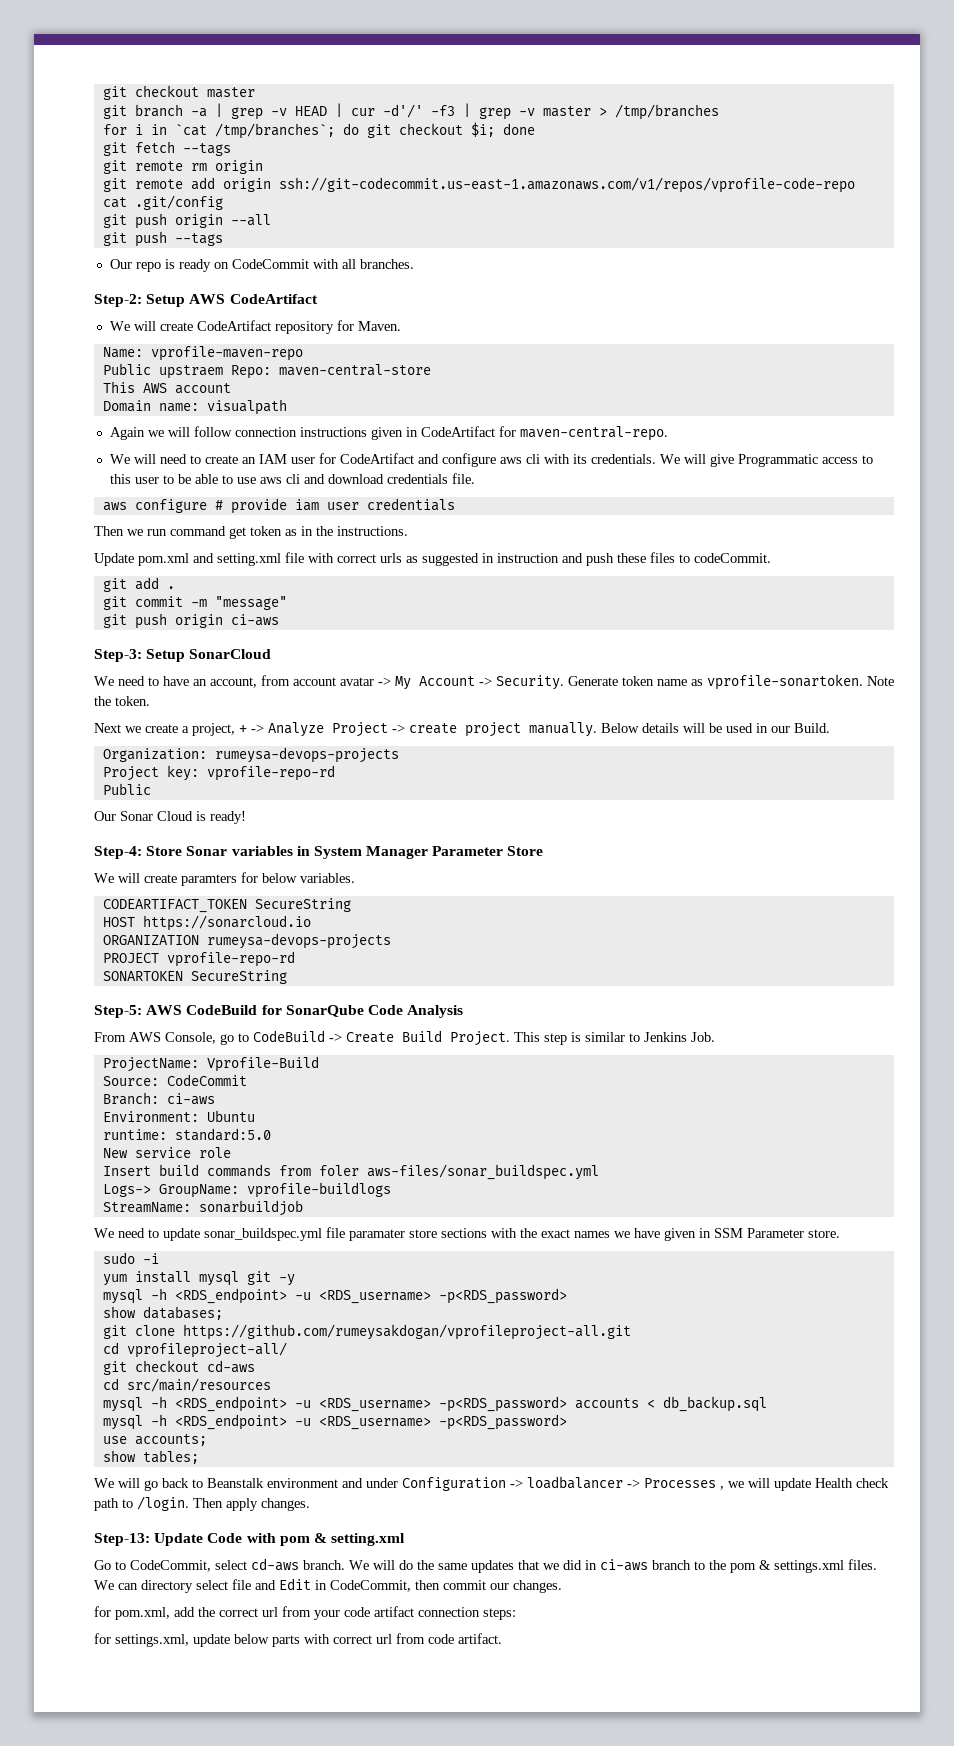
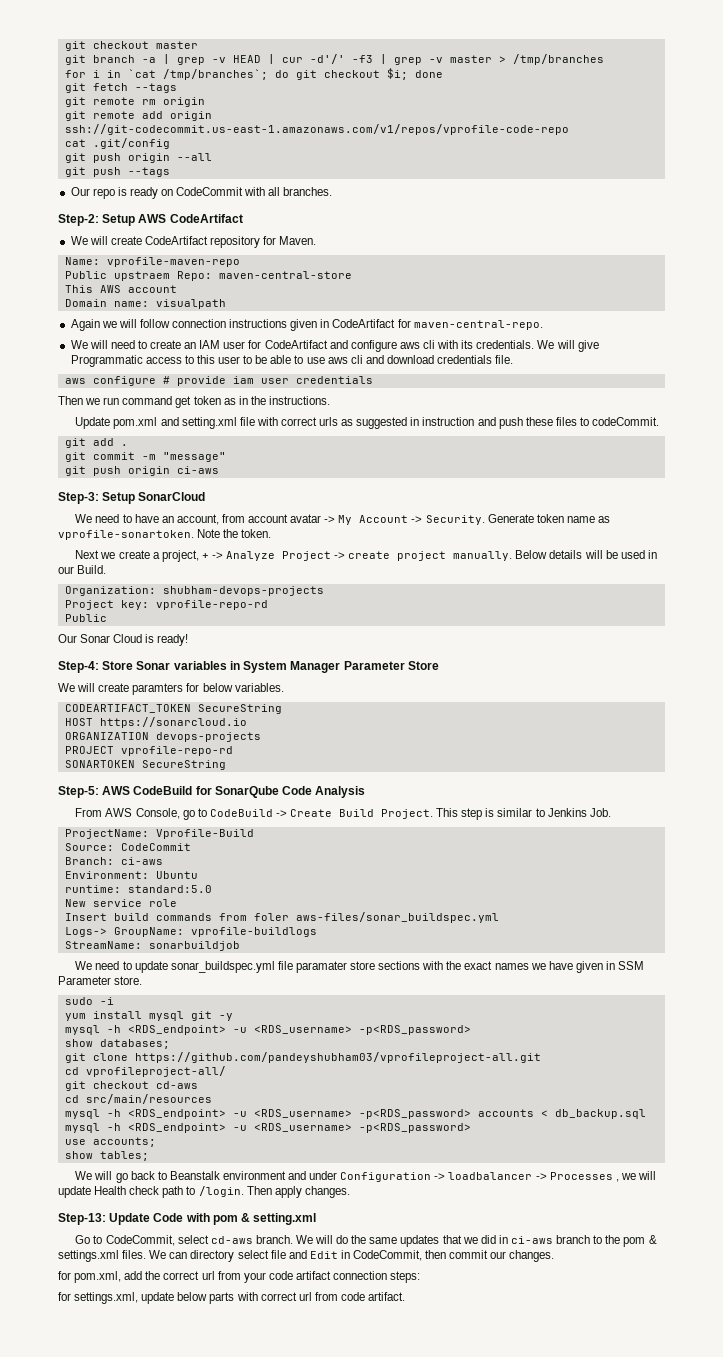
- Organization: rumeysa-devops-projects
+ Organization: shubham-devops-projects
- ORGANIZATION rumeysa-devops-projects
+ ORGANIZATION devops-projects
- git clone https://github.com/rumeysakdogan/vprofileproject-all.git
+ git clone https://github.com/pandeyshubham03/vprofileproject-all.git

